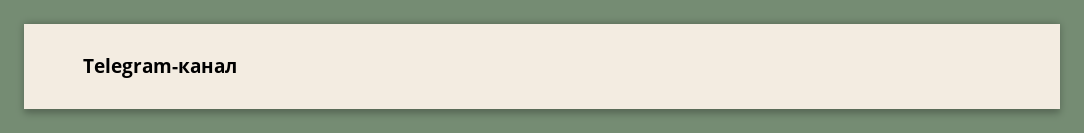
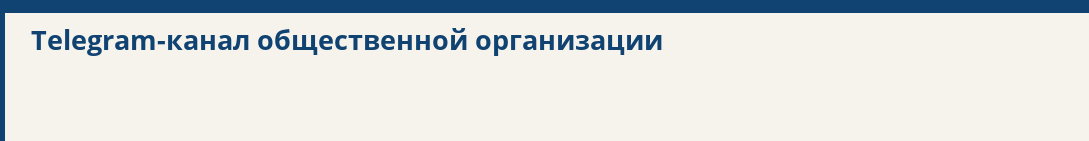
- Telegram-канал
+ Telegram-канал общественной организации

